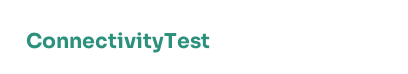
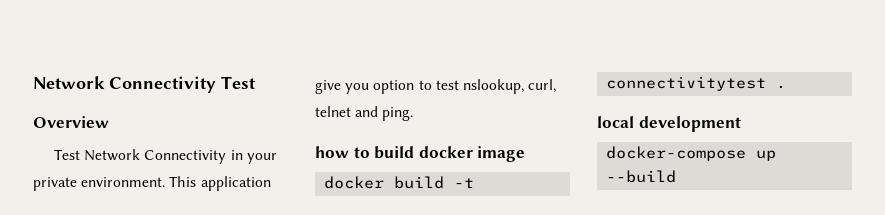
- ConnectivityTest
+ Network Connectivity Test
+ Overview
+ Test Network Connectivity in your private environment. This application give you option to test nslookup, curl, telnet and ping.
+ how to build docker image
+ docker build -t connectivitytest .
+ local development
+ docker-compose up --build

